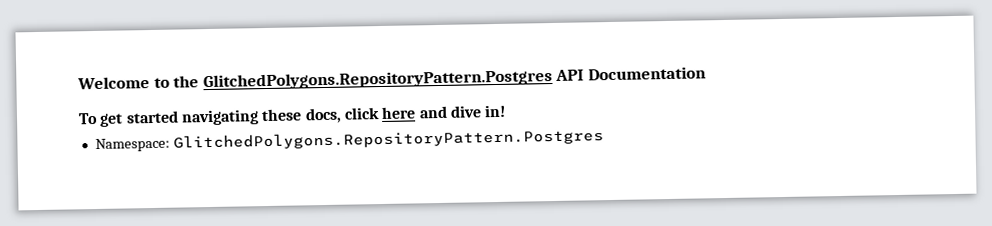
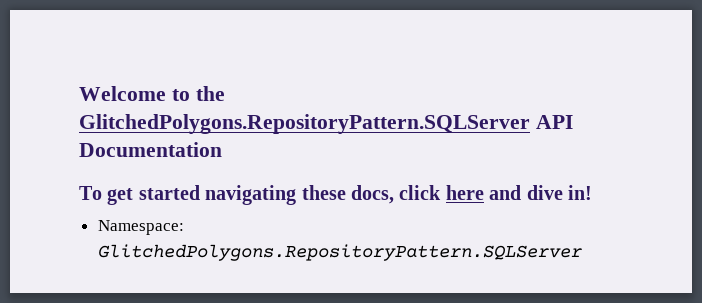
- Welcome to the GlitchedPolygons.RepositoryPattern.Postgres API Documentation
+ Welcome to the GlitchedPolygons.RepositoryPattern.SQLServer API Documentation
- Namespace: GlitchedPolygons.RepositoryPattern.Postgres
+ Namespace: GlitchedPolygons.RepositoryPattern.SQLServer

